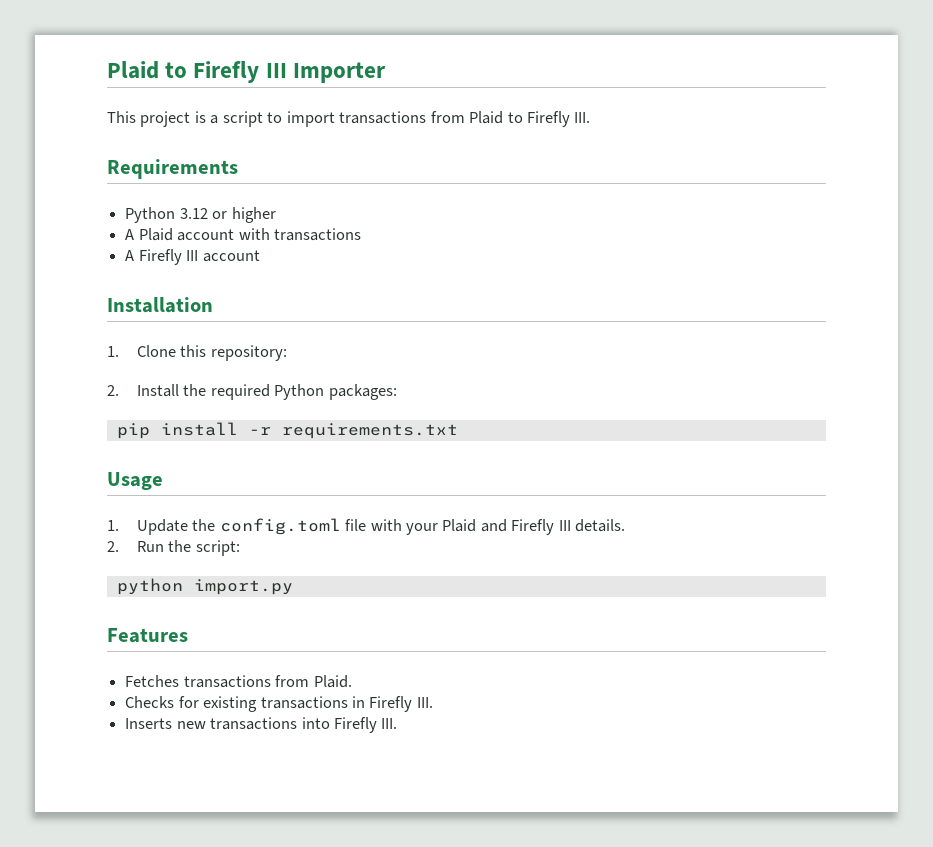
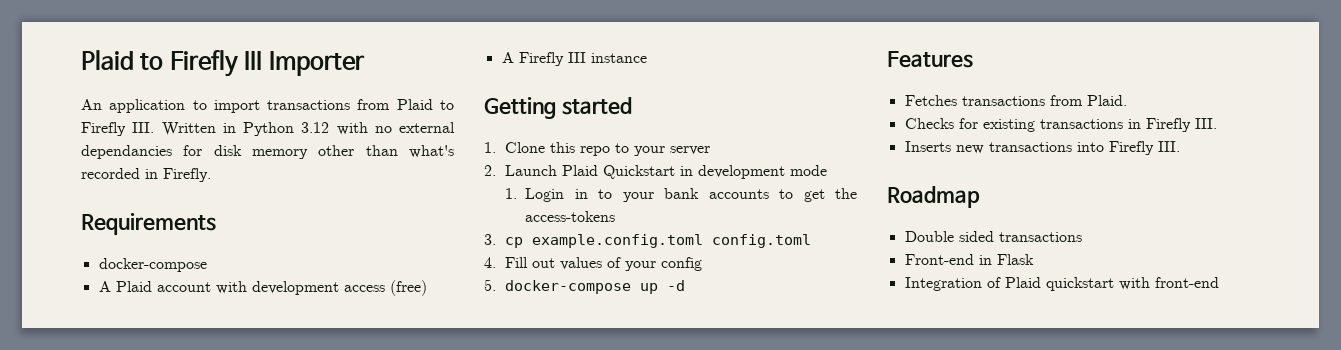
- This project is a script to import transactions from Plaid to Firefly III.
+ An application to import transactions from Plaid to Firefly III. Written in Python 3.12 with no external dependancies for disk memory other than what's recorded in Firefly.
  Requirements
- Python 3.12 or higher
+ docker-compose
- A Plaid account with transactions
+ A Plaid account with development access (free)
- A Firefly III account
- Installation
+ A Firefly III instance
+ Getting started
- 1. Clone this repository:
- 2. Install the required Python packages:
- pip install -r requirements.txt
- Usage
- 1. Update the config.toml file with your Plaid and Firefly III details.
- 2. Run the script:
- python import.py
+ 1. Clone this repo to your server
+ 2. Launch Plaid Quickstart in development mode
+ 1. Login in to your bank accounts to get the access-tokens
+ 3. cp example.config.toml config.toml
+ 4. Fill out values of your config
+ 5. docker-compose up -d
+ Roadmap
+ Double sided transactions
+ Front-end in Flask
+ Integration of Plaid quickstart with front-end

